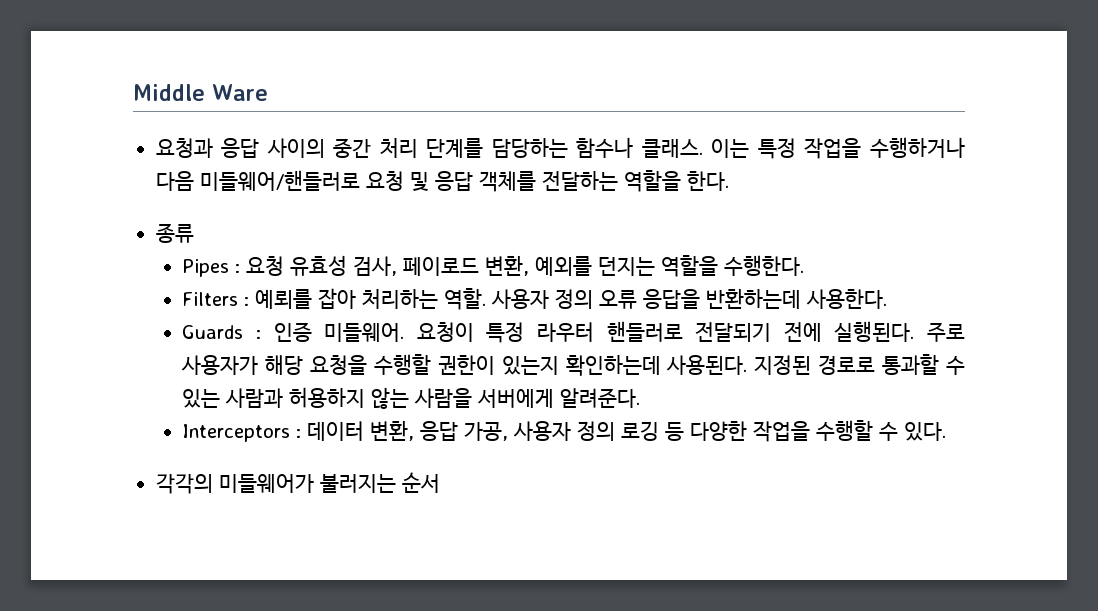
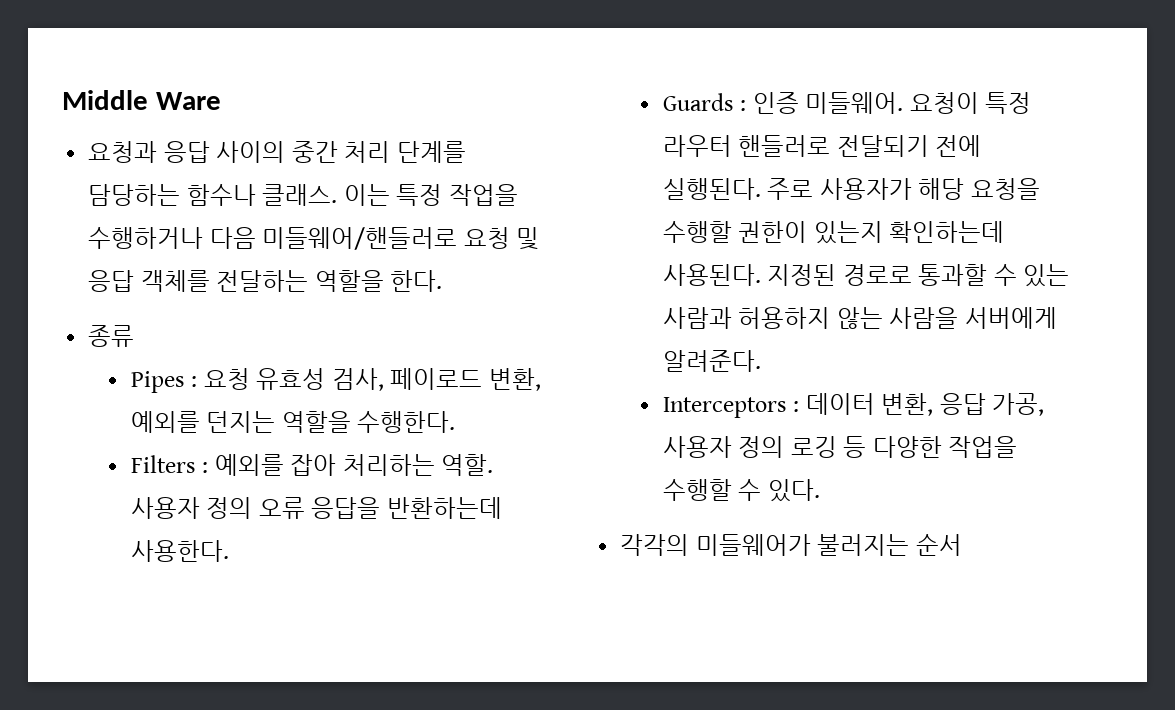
- Filters : 예뢰를 잡아 처리하는 역할.
+ Filters : 예외를 잡아 처리하는 역할.

